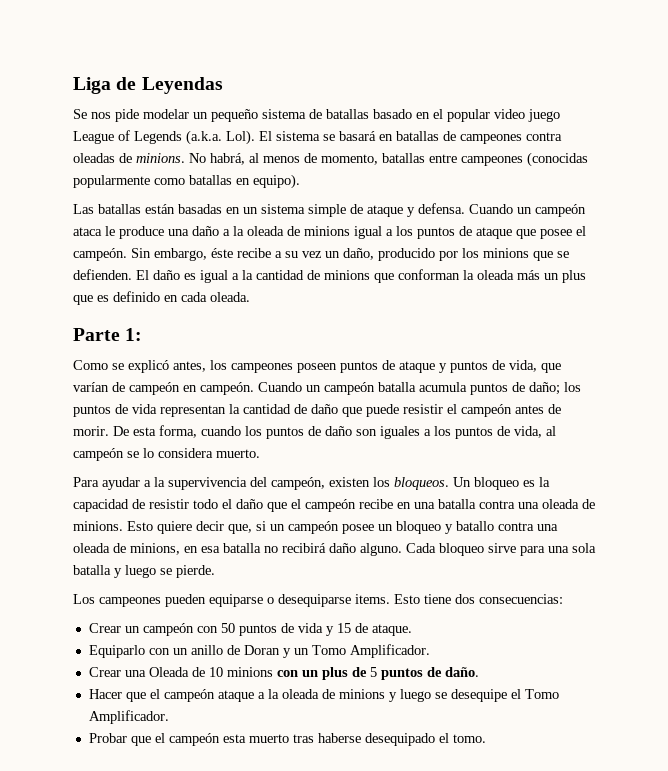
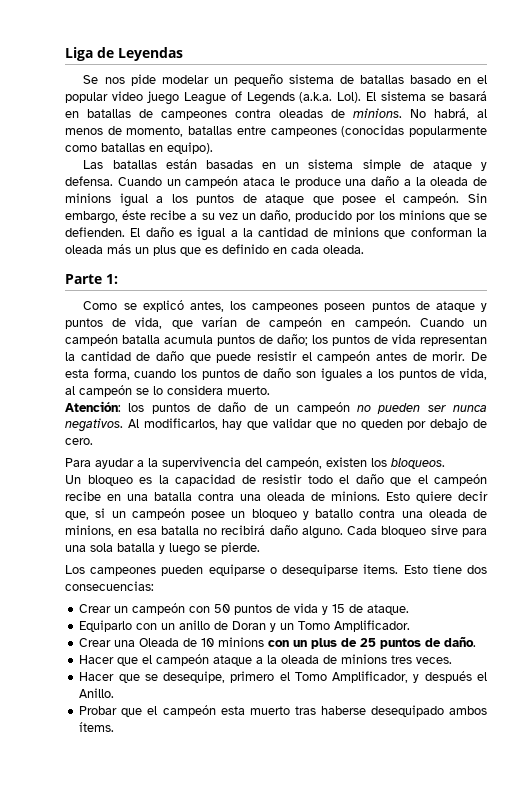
+ Atención: los puntos de daño de un campeón no pueden ser nunca negativos. Al modificarlos, hay que validar que no queden por debajo de cero.
- Para ayudar a la supervivencia del campeón, existen los bloqueos. Un bloqueo es la capacidad de resistir todo el daño que el campeón recibe en una batalla contra una oleada de minions.
+ Para ayudar a la supervivencia del campeón, existen los bloqueos.
+ Un bloqueo es la capacidad de resistir todo el daño que el campeón recibe en una batalla contra una oleada de minions.
- Crear una Oleada de 10 minions con un plus de 5 puntos de daño.
+ Crear una Oleada de 10 minions con un plus de 25 puntos de daño.
- Hacer que el campeón ataque a la oleada de minions y luego se desequipe el Tomo Amplificador.
+ Hacer que el campeón ataque a la oleada de minions tres veces.
+ Hacer que se desequipe, primero el Tomo Amplificador, y después el Anillo.
- Probar que el campeón esta muerto tras haberse desequipado el tomo.
+ Probar que el campeón esta muerto tras haberse desequipado ambos ítems.

